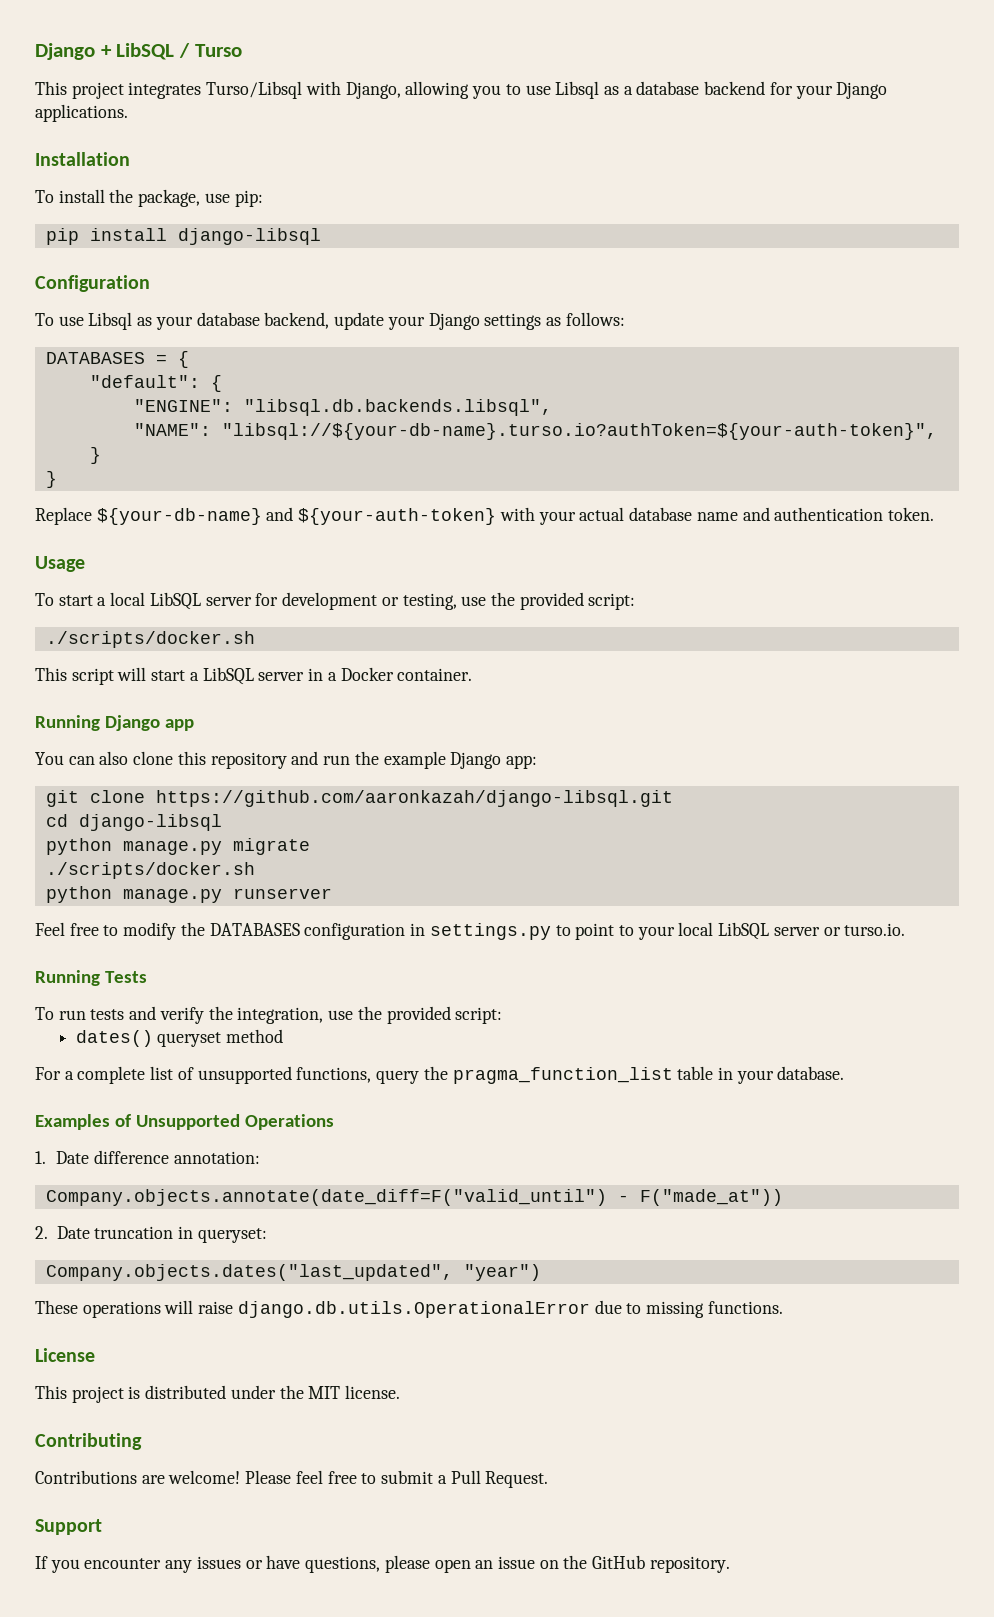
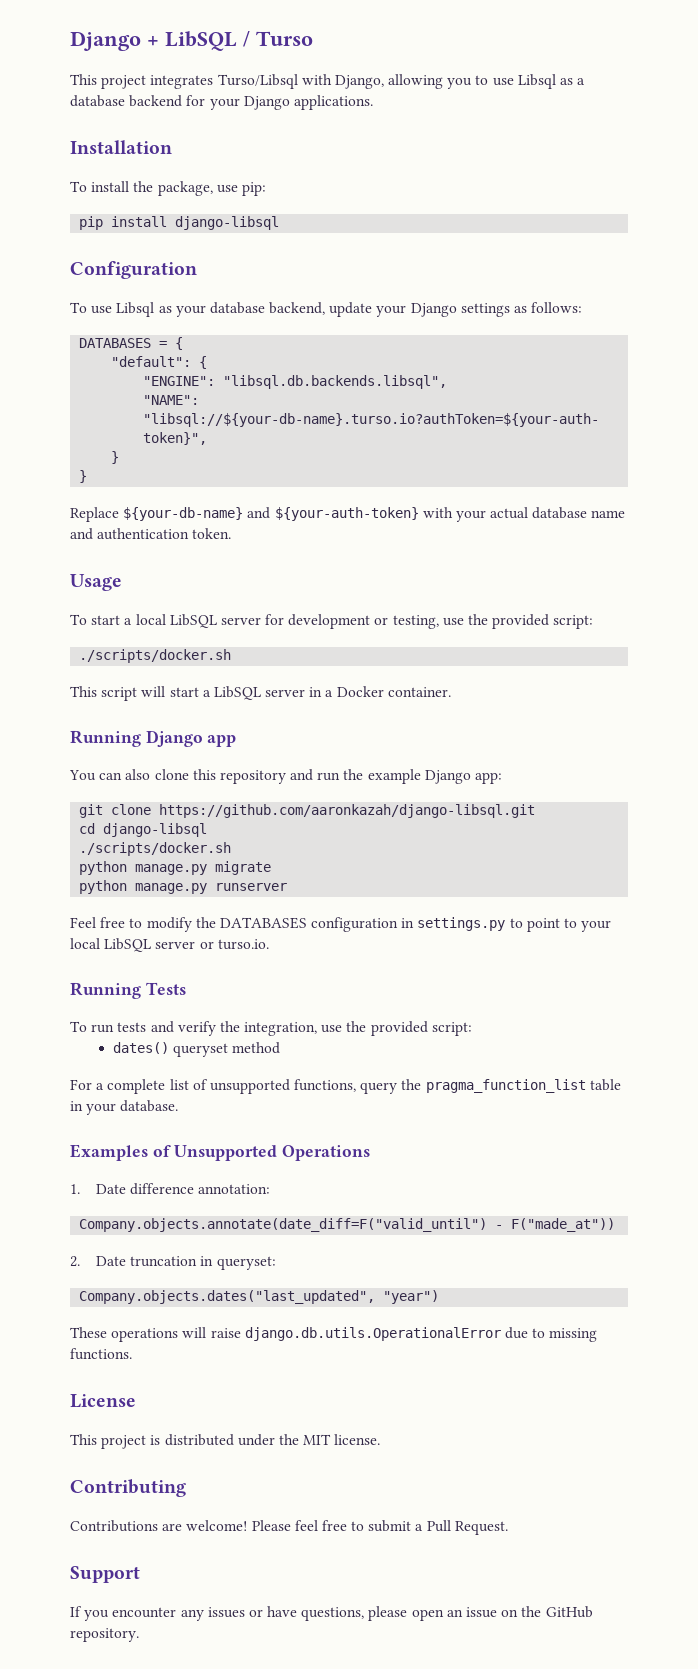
  cd django-libsql
+ ./scripts/docker.sh
  python manage.py migrate
- ./scripts/docker.sh

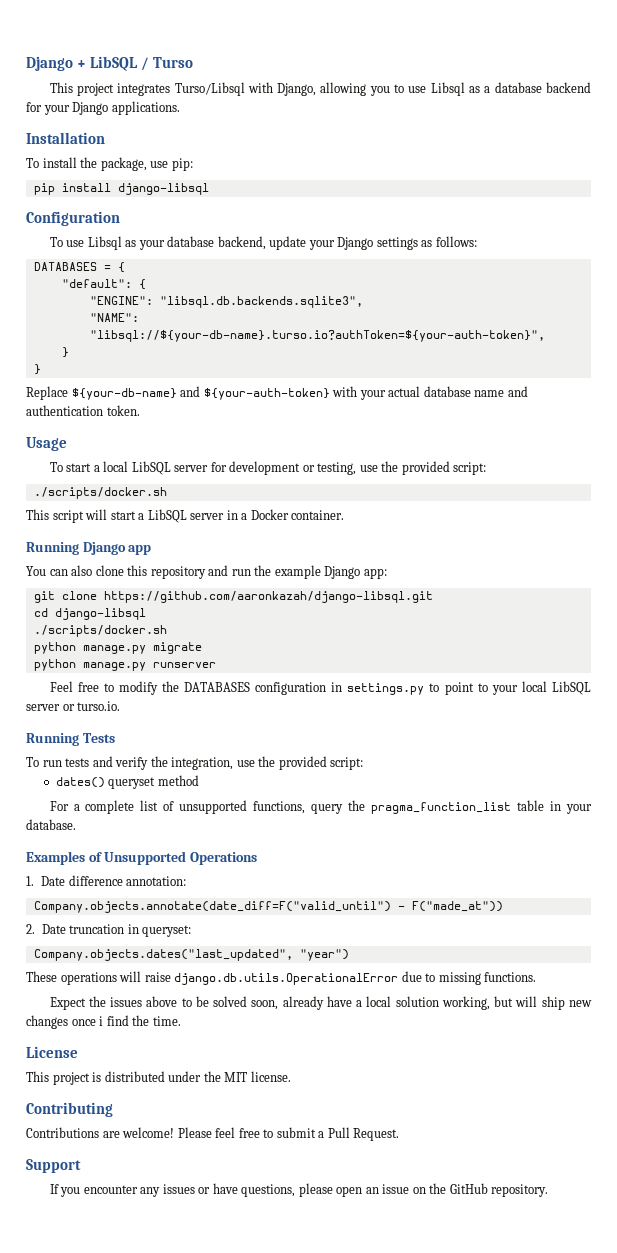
- "ENGINE": "libsql.db.backends.libsql",
+ "ENGINE": "libsql.db.backends.sqlite3",
+ Expect the issues above to be solved soon, already have a local solution working, but will ship new changes once i find the time.

